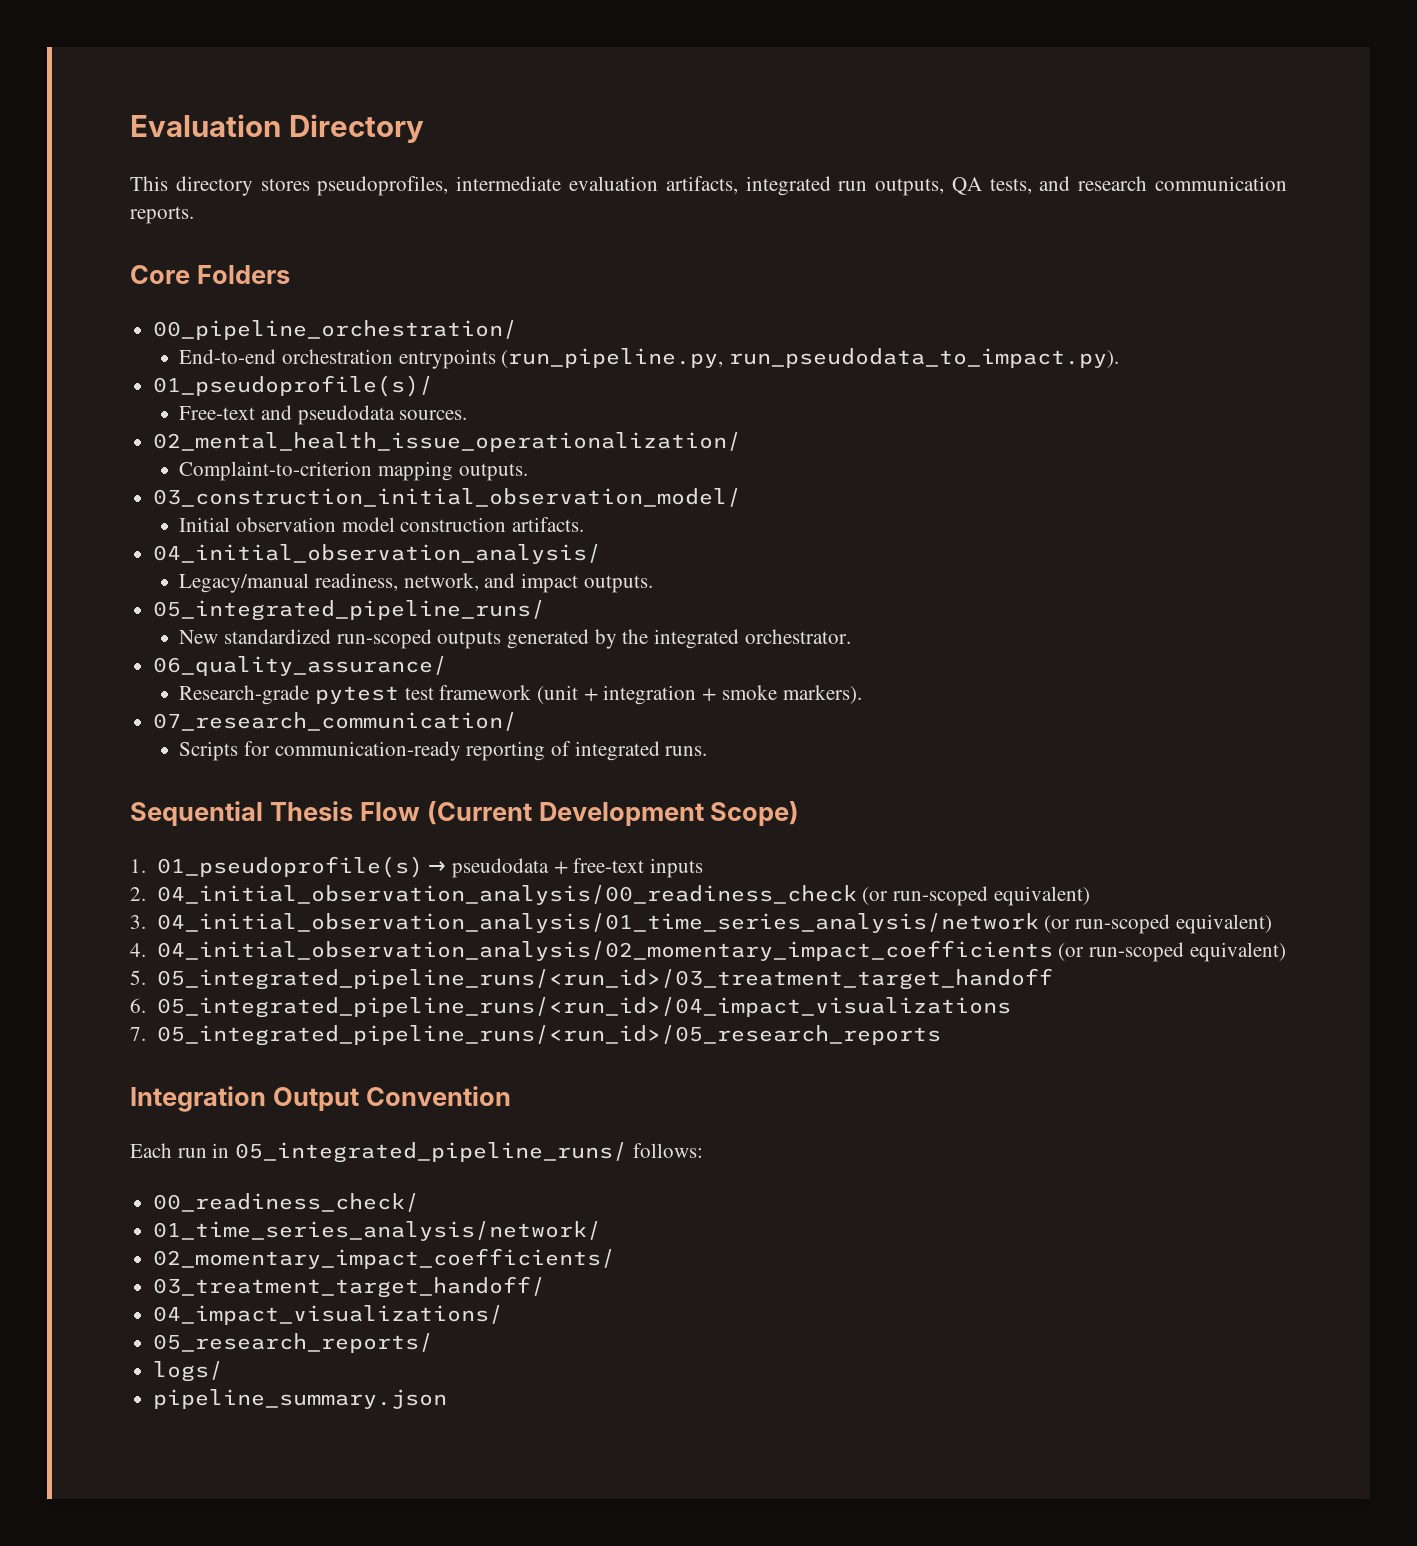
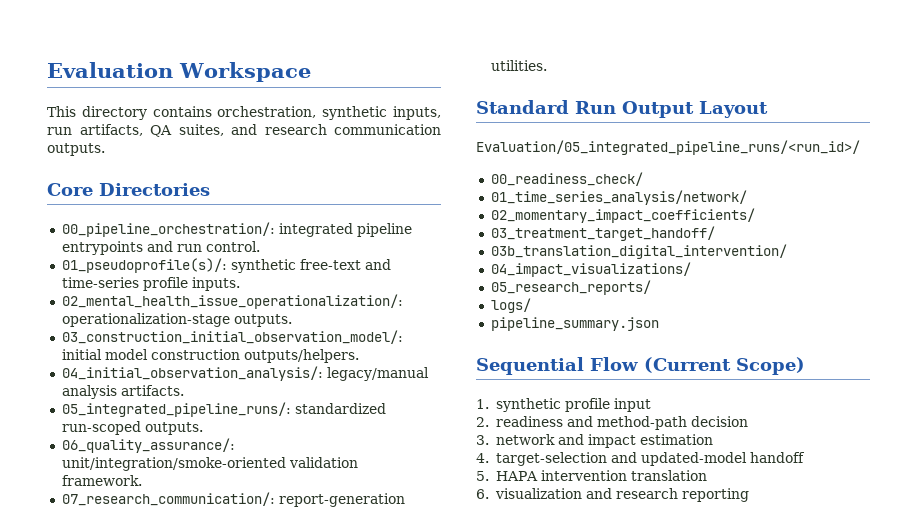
- Evaluation Directory
+ Evaluation Workspace
- This directory stores pseudoprofiles, intermediate evaluation artifacts, integrated run outputs, QA tests, and research communication reports.
+ This directory contains orchestration, synthetic inputs, run artifacts, QA suites, and research communication outputs.
- Core Folders
- 00_pipeline_orchestration/
- End-to-end orchestration entrypoints (run_pipeline.py, run_pseudodata_to_impact.py).
- 01_pseudoprofile(s)/
- Free-text and pseudodata sources.
- 02_mental_health_issue_operationalization/
- Complaint-to-criterion mapping outputs.
- 03_construction_initial_observation_model/
- Initial observation model construction artifacts.
- 04_initial_observation_analysis/
- Legacy/manual readiness, network, and impact outputs.
- 05_integrated_pipeline_runs/
- New standardized run-scoped outputs generated by the integrated orchestrator.
- 06_quality_assurance/
- Research-grade pytest test framework (unit + integration + smoke markers).
- 07_research_communication/
- Scripts for communication-ready reporting of integrated runs.
- Sequential Thesis Flow (Current Development Scope)
- 1. 01_pseudoprofile(s) → pseudodata + free-text inputs
- 2. 04_initial_observation_analysis/00_readiness_check (or run-scoped equivalent)
- 3. 04_initial_observation_analysis/01_time_series_analysis/network (or run-scoped equivalent)
- 4. 04_initial_observation_analysis/02_momentary_impact_coefficients (or run-scoped equivalent)
- 5. 05_integrated_pipeline_runs/<run_id>/03_treatment_target_handoff
- 6. 05_integrated_pipeline_runs/<run_id>/04_impact_visualizations
- 7. 05_integrated_pipeline_runs/<run_id>/05_research_reports
- Integration Output Convention
- Each run in 05_integrated_pipeline_runs/ follows:
+ Core Directories
+ 00_pipeline_orchestration/: integrated pipeline entrypoints and run control.
+ 01_pseudoprofile(s)/: synthetic free-text and time-series profile inputs.
+ 02_mental_health_issue_operationalization/: operationalization-stage outputs.
+ 03_construction_initial_observation_model/: initial model construction outputs/helpers.
+ 04_initial_observation_analysis/: legacy/manual analysis artifacts.
+ 05_integrated_pipeline_runs/: standardized run-scoped outputs.
+ 06_quality_assurance/: unit/integration/smoke-oriented validation framework.
+ 07_research_communication/: report-generation utilities.
+ Standard Run Output Layout
+ Evaluation/05_integrated_pipeline_runs/<run_id>/
+ 03b_translation_digital_intervention/
+ Sequential Flow (Current Scope)
+ 1. synthetic profile input
+ 2. readiness and method-path decision
+ 3. network and impact estimation
+ 4. target-selection and updated-model handoff
+ 5. HAPA intervention translation
+ 6. visualization and research reporting

